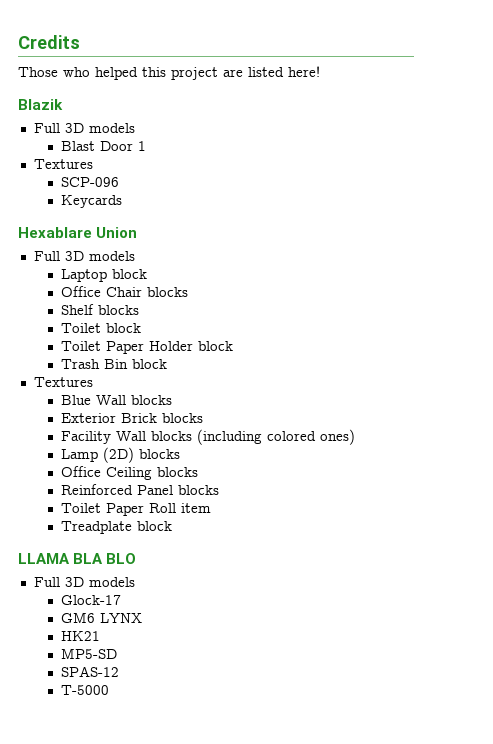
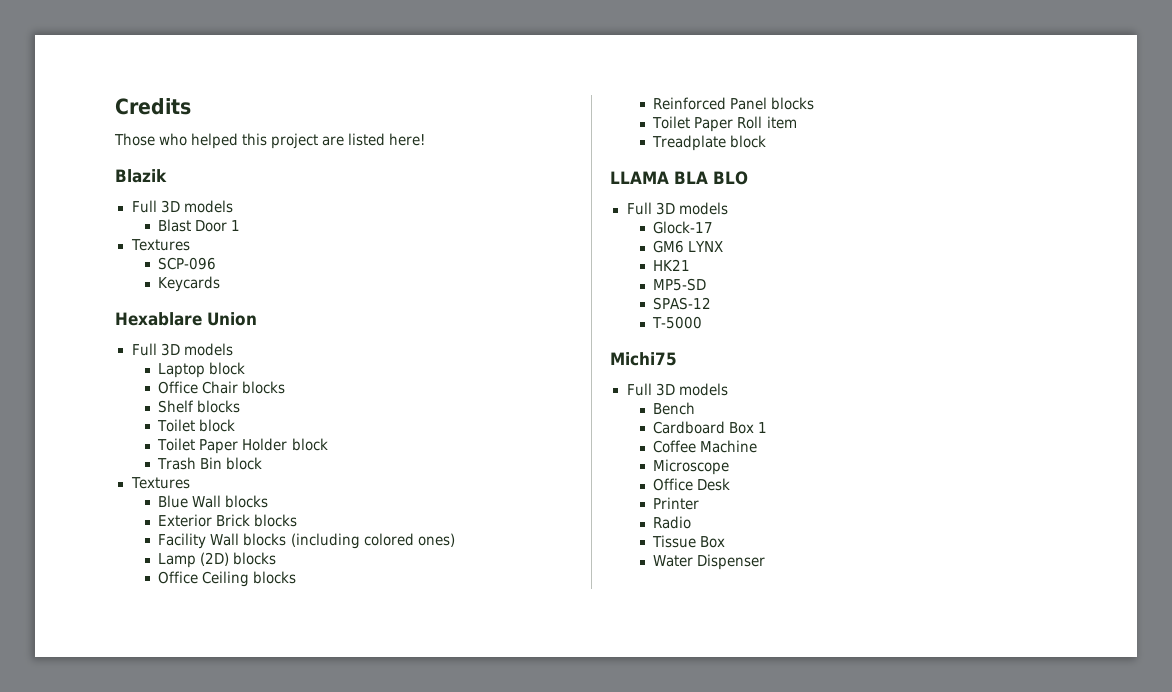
+ Michi75
+ Full 3D models
+ Bench
+ Cardboard Box 1
+ Coffee Machine
+ Microscope
+ Office Desk
+ Printer
+ Radio
+ Tissue Box
+ Water Dispenser

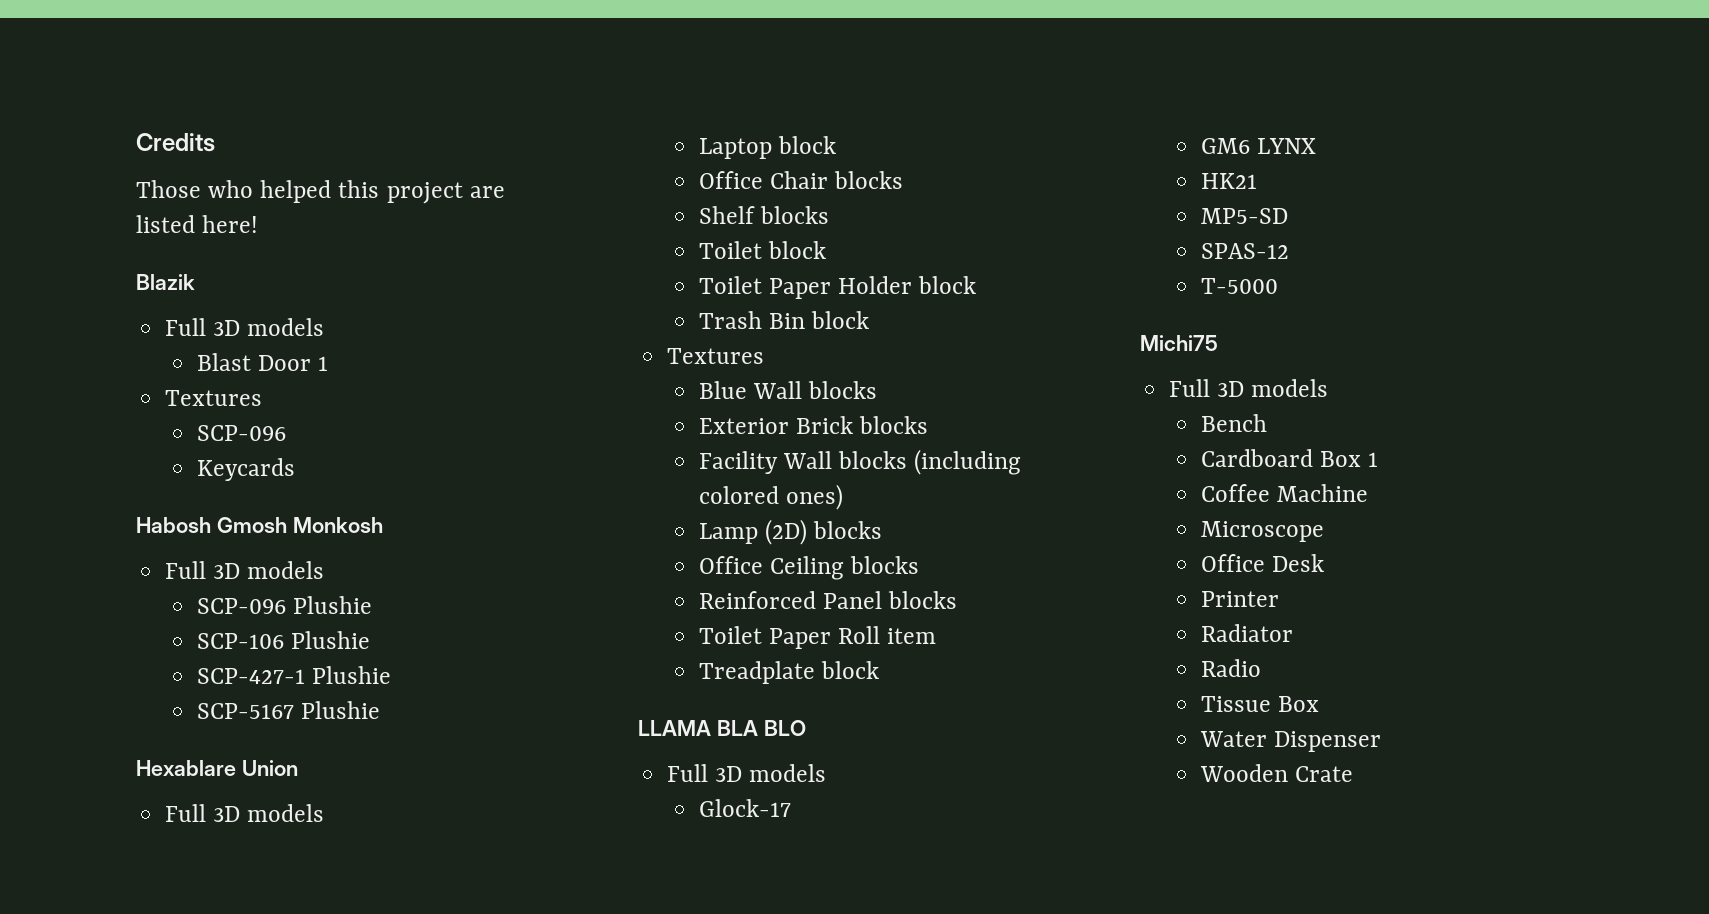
+ Habosh Gmosh Monkosh
+ Full 3D models
+ SCP-096 Plushie
+ SCP-106 Plushie
+ SCP-427-1 Plushie
+ SCP-5167 Plushie
+ Radiator
+ Wooden Crate

